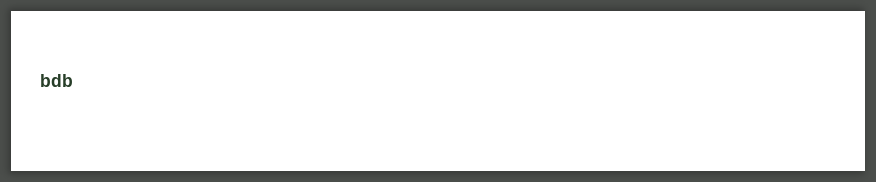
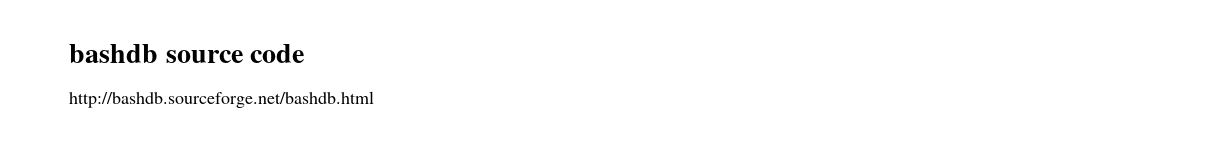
- bdb
+ bashdb source code
+ http://bashdb.sourceforge.net/bashdb.html

